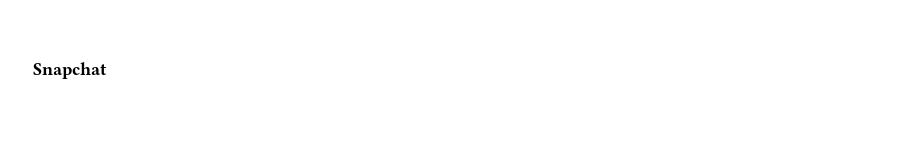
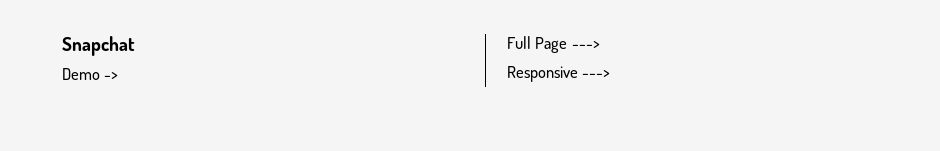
+ Demo ->
+ Full Page --->
+ Responsive --->

